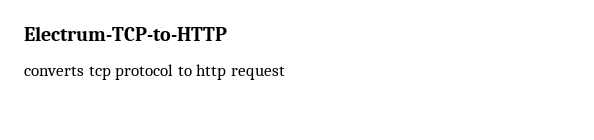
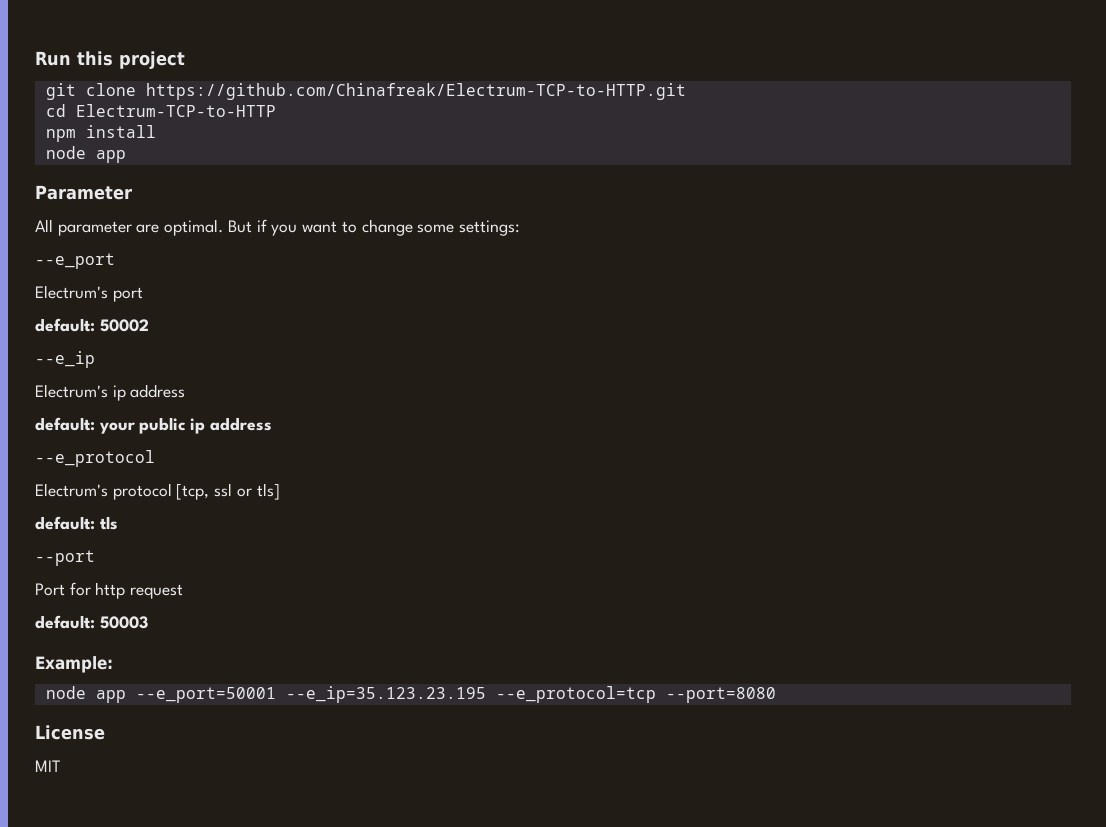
- Electrum-TCP-to-HTTP
- converts tcp protocol to http request
+ Run this project
+ git clone https://github.com/Chinafreak/Electrum-TCP-to-HTTP.git
+ cd Electrum-TCP-to-HTTP
+ npm install
+ node app
+ Parameter
+ All parameter are optimal. But if you want to change some settings:
+ --e_port
+ Electrum's port
+ default: 50002
+ --e_ip
+ Electrum's ip address
+ default: your public ip address
+ --e_protocol
+ Electrum's protocol [tcp, ssl or tls]
+ default: tls
+ --port
+ Port for http request
+ default: 50003
+ Example:
+ node app --e_port=50001 --e_ip=35.123.23.195 --e_protocol=tcp --port=8080
+ License
+ MIT

